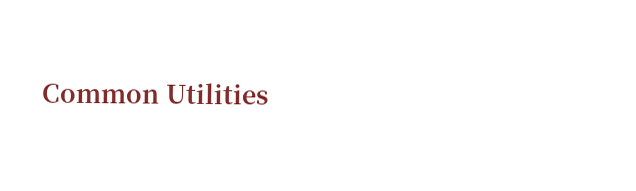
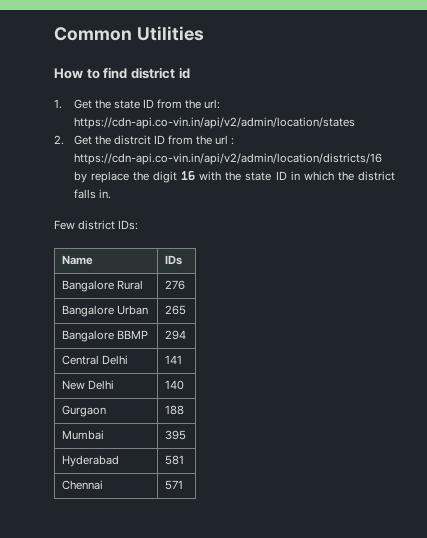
+ How to find district id
+ 1. Get the state ID from the url: https://cdn-api.co-vin.in/api/v2/admin/location/states
+ 2. Get the distrcit ID from the url : https://cdn-api.co-vin.in/api/v2/admin/location/districts/16 by replace the digit 16 with the state ID in which the district falls in.
+ Few district IDs:
+ Name | IDs
+ Bangalore Rural | 276
+ Bangalore Urban | 265
+ Bangalore BBMP | 294
+ Central Delhi | 141
+ New Delhi | 140
+ Gurgaon | 188
+ Mumbai | 395
+ Hyderabad | 581
+ Chennai | 571

